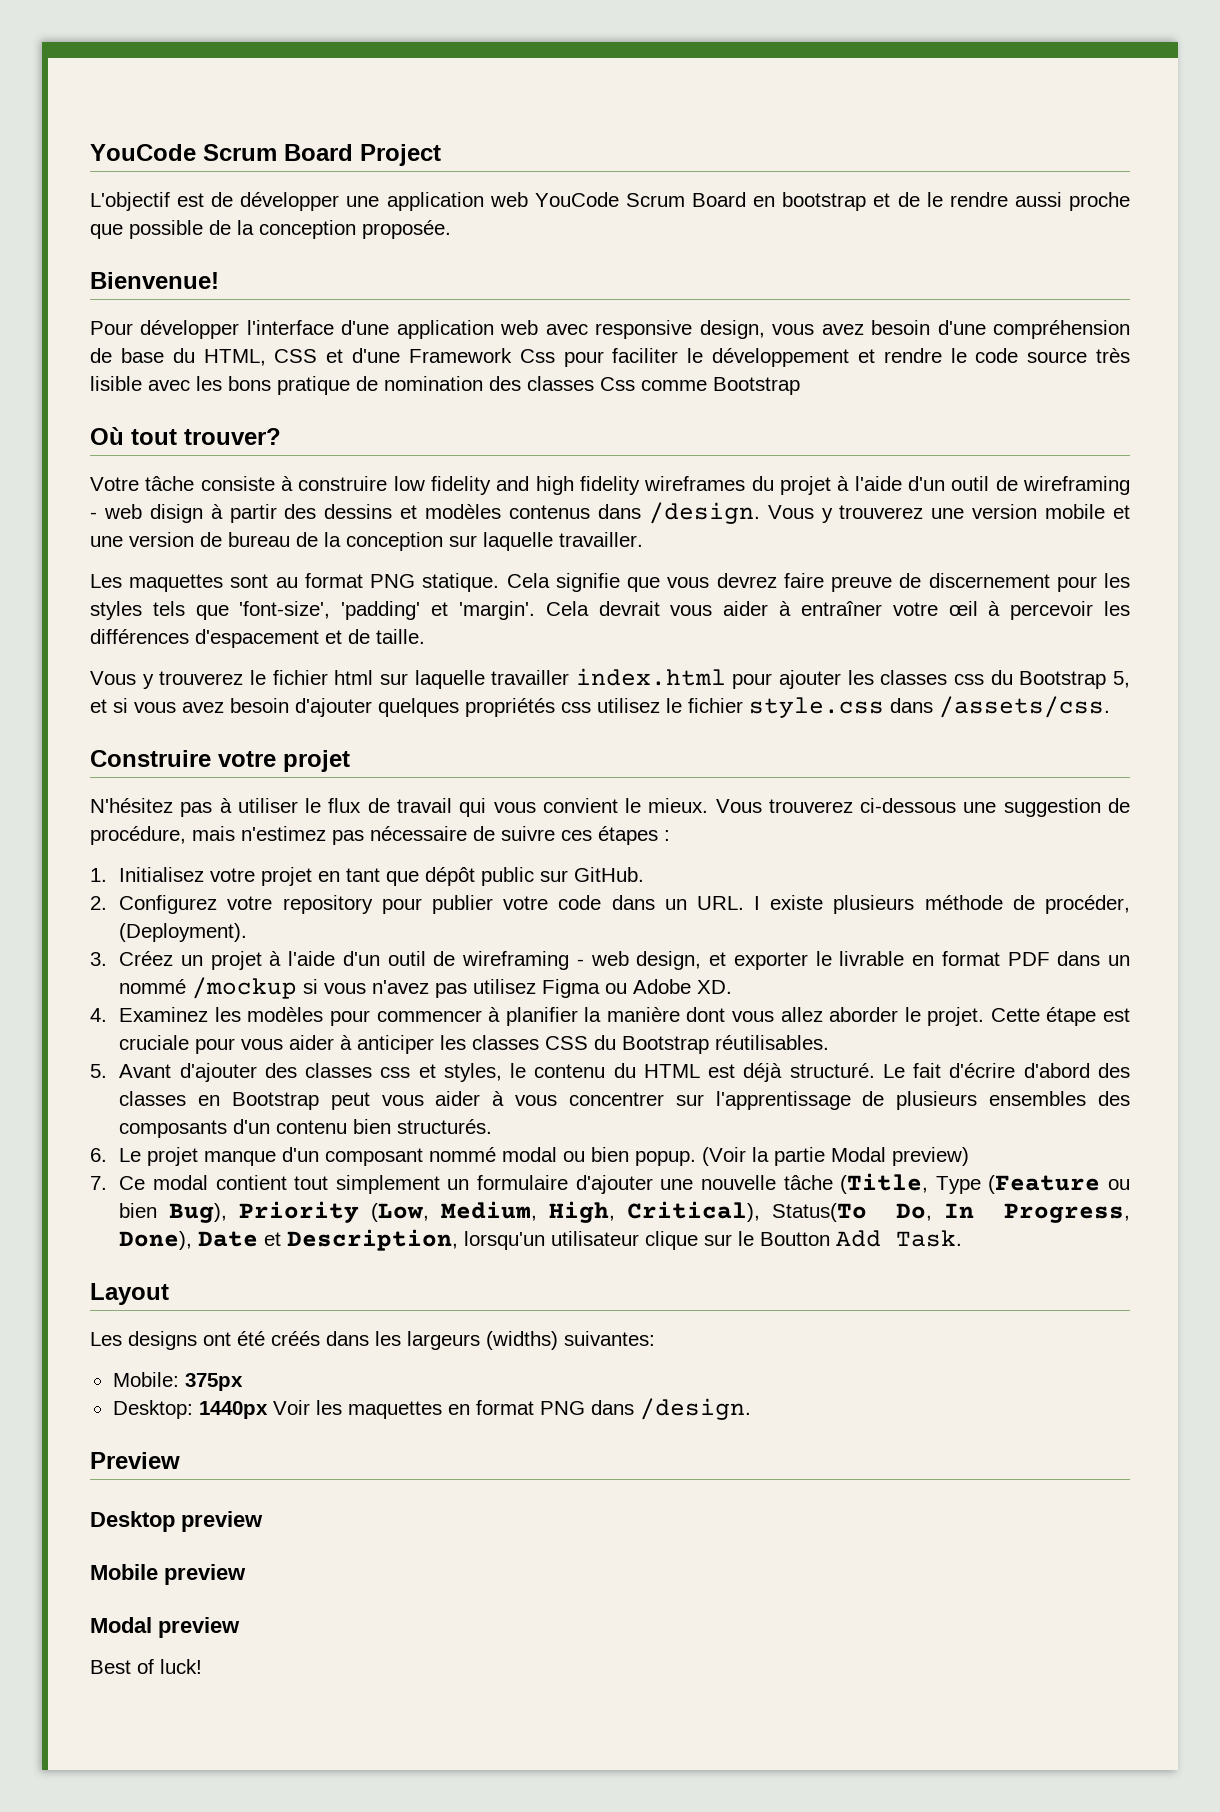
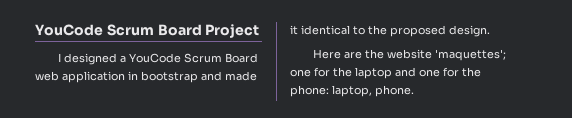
- L'objectif est de développer une application web YouCode Scrum Board en bootstrap et de le rendre aussi proche que possible de la conception proposée.
- Bienvenue!
- Pour développer l'interface d'une application web avec responsive design, vous avez besoin d'une compréhension de base du HTML, CSS et d'une Framework Css pour faciliter le développement et rendre le code source très lisible avec les bons pratique de nomination des classes Css comme Bootstrap
- Où tout trouver?
- Votre tâche consiste à construire low fidelity and high fidelity wireframes du projet à l'aide d'un outil de wireframing - web disign à partir des dessins et modèles contenus dans /design. Vous y trouverez une version mobile et une version de bureau de la conception sur laquelle travailler.
- Les maquettes sont au format PNG statique. Cela signifie que vous devrez faire preuve de discernement pour les styles tels que 'font-size', 'padding' et 'margin'. Cela devrait vous aider à entraîner votre œil à percevoir les différences d'espacement et de taille.
- Vous y trouverez le fichier html sur laquelle travailler index.html pour ajouter les classes css du Bootstrap 5, et si vous avez besoin d'ajouter quelques propriétés css utilisez le fichier style.css dans /assets/css.
- Construire votre projet
- N'hésitez pas à utiliser le flux de travail qui vous convient le mieux. Vous trouverez ci-dessous une suggestion de procédure, mais n'estimez pas nécessaire de suivre ces étapes :
- 1. Initialisez votre projet en tant que dépôt public sur GitHub.
- 2. Configurez votre repository pour publier votre code dans un URL. I existe plusieurs méthode de procéder, (Deployment).
- 3. Créez un projet à l'aide d'un outil de wireframing - web design, et exporter le livrable en format PDF dans un nommé /mockup si vous n'avez pas utilisez Figma ou Adobe XD.
- 4. Examinez les modèles pour commencer à planifier la manière dont vous allez aborder le projet. Cette étape est cruciale pour vous aider à anticiper les classes CSS du Bootstrap réutilisables.
- 5. Avant d'ajouter des classes css et styles, le contenu du HTML est déjà structuré. Le fait d'écrire d'abord des classes en Bootstrap peut vous aider à vous concentrer sur l'apprentissage de plusieurs ensembles des composants d'un contenu bien structurés.
- 6. Le projet manque d'un composant nommé modal ou bien popup. (Voir la partie Modal preview)
- 7. Ce modal contient tout simplement un formulaire d'ajouter une nouvelle tâche (Title, Type (Feature ou bien Bug), Priority (Low, Medium, High, Critical), Status(To Do, In Progress, Done), Date et Description, lorsqu'un utilisateur clique sur le Boutton Add Task.
- Layout
- Les designs ont été créés dans les largeurs (widths) suivantes:
- Mobile: 375px
- Desktop: 1440px Voir les maquettes en format PNG dans /design.
- Preview
- Desktop preview
- Mobile preview
- Modal preview
- Best of luck!
+ I designed a YouCode Scrum Board web application in bootstrap and made it identical to the proposed design.
+ Here are the website 'maquettes'; one for the laptop and one for the phone: laptop, phone.

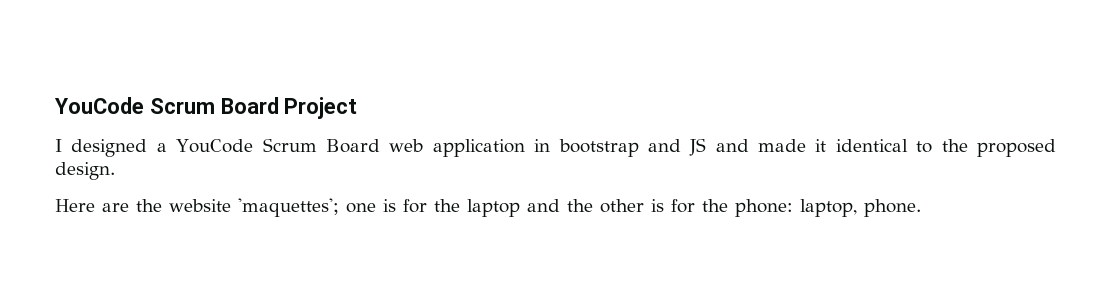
- I designed a YouCode Scrum Board web application in bootstrap and made it identical to the proposed design.
+ I designed a YouCode Scrum Board web application in bootstrap and JS and made it identical to the proposed design.
- Here are the website 'maquettes'; one for the laptop and one for the phone: laptop, phone.
+ Here are the website 'maquettes'; one is for the laptop and the other is for the phone: laptop, phone.

